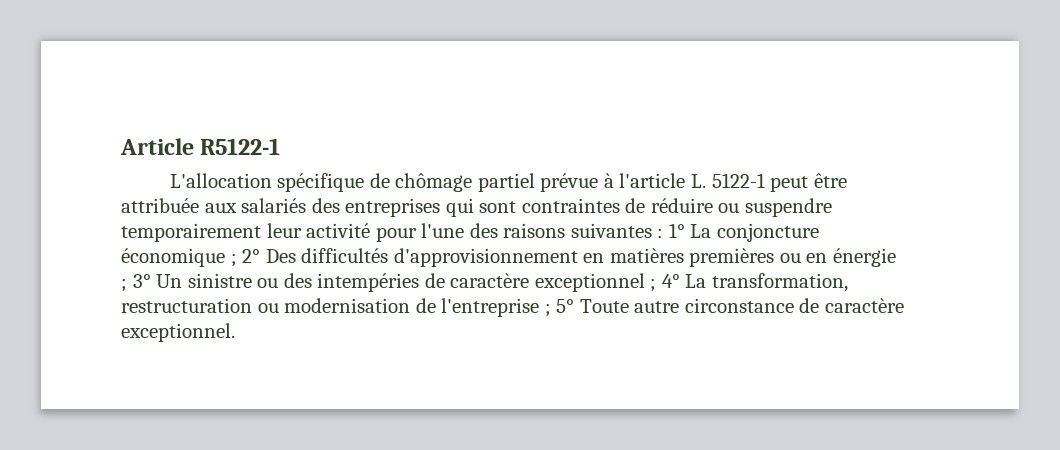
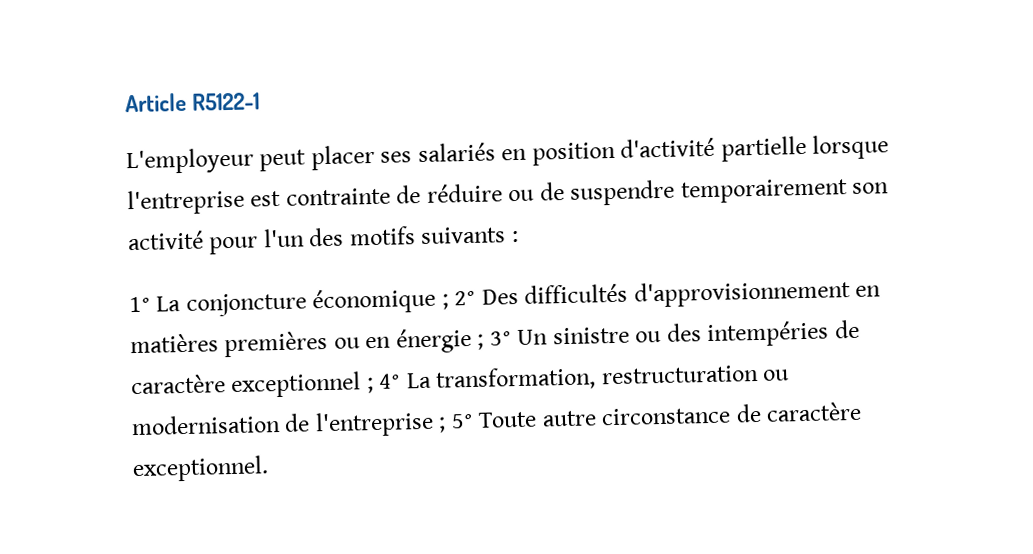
- L'allocation spécifique de chômage partiel prévue à l'article L. 5122-1 peut être attribuée aux salariés des entreprises qui sont contraintes de réduire ou suspendre temporairement leur activité pour l'une des raisons suivantes : 1° La conjoncture économique ; 2° Des difficultés d'approvisionnement en matières premières ou en énergie ; 3° Un sinistre ou des intempéries de caractère exceptionnel ; 4° La transformation, restructuration ou modernisation de l'entreprise ; 5° Toute autre circonstance de caractère exceptionnel.
+ L'employeur peut placer ses salariés en position d'activité partielle lorsque l'entreprise est contrainte de réduire ou de suspendre temporairement son activité pour l'un des motifs suivants :
+ 1° La conjoncture économique ; 2° Des difficultés d'approvisionnement en matières premières ou en énergie ; 3° Un sinistre ou des intempéries de caractère exceptionnel ; 4° La transformation, restructuration ou modernisation de l'entreprise ; 5° Toute autre circonstance de caractère exceptionnel.

